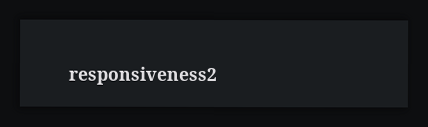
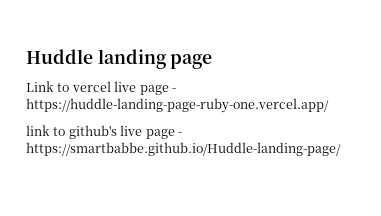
- responsiveness2
+ Huddle landing page
+ Link to vercel live page - https://huddle-landing-page-ruby-one.vercel.app/
+ link to github's live page - https://smartbabbe.github.io/Huddle-landing-page/

